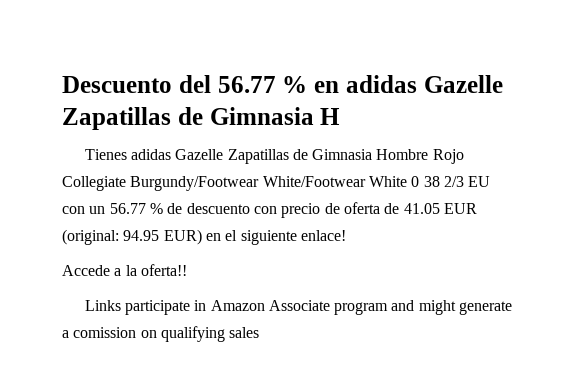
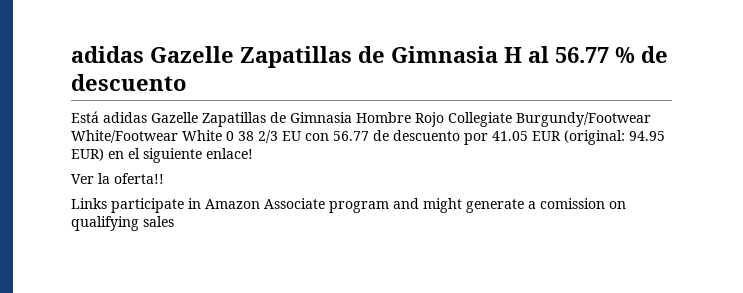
- Descuento del 56.77 % en adidas Gazelle Zapatillas de Gimnasia H
- Tienes adidas Gazelle Zapatillas de Gimnasia Hombre Rojo Collegiate Burgundy/Footwear White/Footwear White 0 38 2/3 EU con un 56.77 % de descuento con precio de oferta de 41.05 EUR (original: 94.95 EUR) en el siguiente enlace!
+ adidas Gazelle Zapatillas de Gimnasia H al 56.77 % de descuento
+ Está adidas Gazelle Zapatillas de Gimnasia Hombre Rojo Collegiate Burgundy/Footwear White/Footwear White 0 38 2/3 EU con 56.77 de descuento por 41.05 EUR (original: 94.95 EUR) en el siguiente enlace!
- Accede a la oferta!!
+ Ver la oferta!!

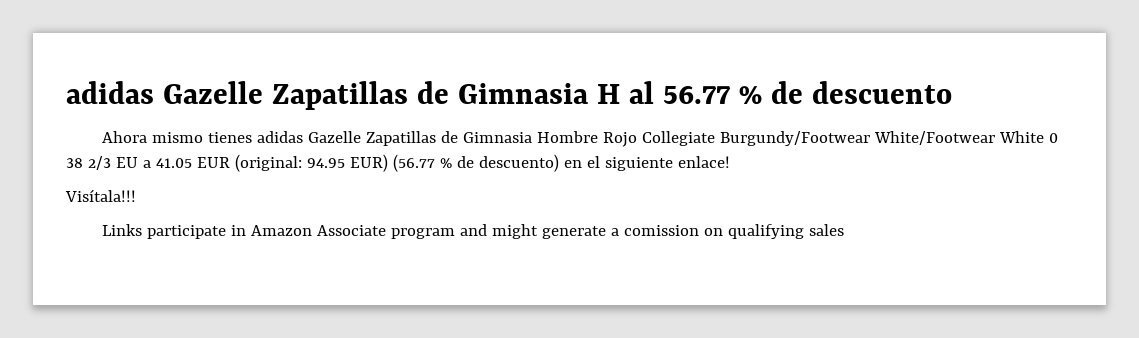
- Está adidas Gazelle Zapatillas de Gimnasia Hombre Rojo Collegiate Burgundy/Footwear White/Footwear White 0 38 2/3 EU con 56.77 de descuento por 41.05 EUR (original: 94.95 EUR) en el siguiente enlace!
+ Ahora mismo tienes adidas Gazelle Zapatillas de Gimnasia Hombre Rojo Collegiate Burgundy/Footwear White/Footwear White 0 38 2/3 EU a 41.05 EUR (original: 94.95 EUR) (56.77 % de descuento) en el siguiente enlace!
- Ver la oferta!!
+ Visítala!!!

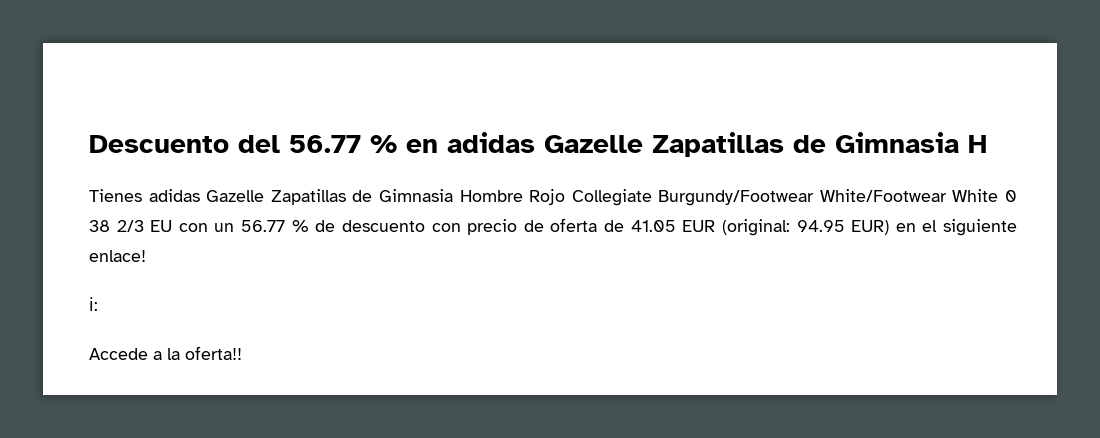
- adidas Gazelle Zapatillas de Gimnasia H al 56.77 % de descuento
- Ahora mismo tienes adidas Gazelle Zapatillas de Gimnasia Hombre Rojo Collegiate Burgundy/Footwear White/Footwear White 0 38 2/3 EU a 41.05 EUR (original: 94.95 EUR) (56.77 % de descuento) en el siguiente enlace!
+ Descuento del 56.77 % en adidas Gazelle Zapatillas de Gimnasia H
+ Tienes adidas Gazelle Zapatillas de Gimnasia Hombre Rojo Collegiate Burgundy/Footwear White/Footwear White 0 38 2/3 EU con un 56.77 % de descuento con precio de oferta de 41.05 EUR (original: 94.95 EUR) en el siguiente enlace!
- Visítala!!!
- Links participate in Amazon Associate program and might generate a comission on qualifying sales
+ ℹ:
+ Accede a la oferta!!

